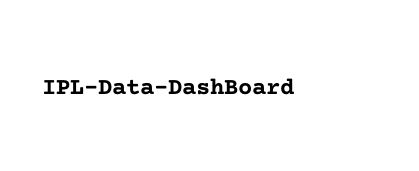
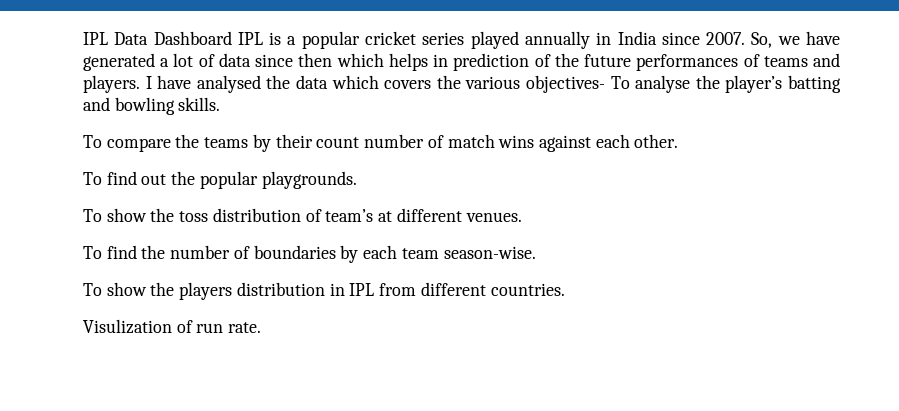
- IPL-Data-DashBoard
+ IPL Data Dashboard IPL is a popular cricket series played annually in India since 2007. So, we have generated a lot of data since then which helps in prediction of the future performances of teams and players. I have analysed the data which covers the various objectives- To analyse the player’s batting and bowling skills.
+ To compare the teams by their count number of match wins against each other.
+ To find out the popular playgrounds.
+ To show the toss distribution of team’s at different venues.
+ To find the number of boundaries by each team season-wise.
+ To show the players distribution in IPL from different countries.
+ Visulization of run rate.

